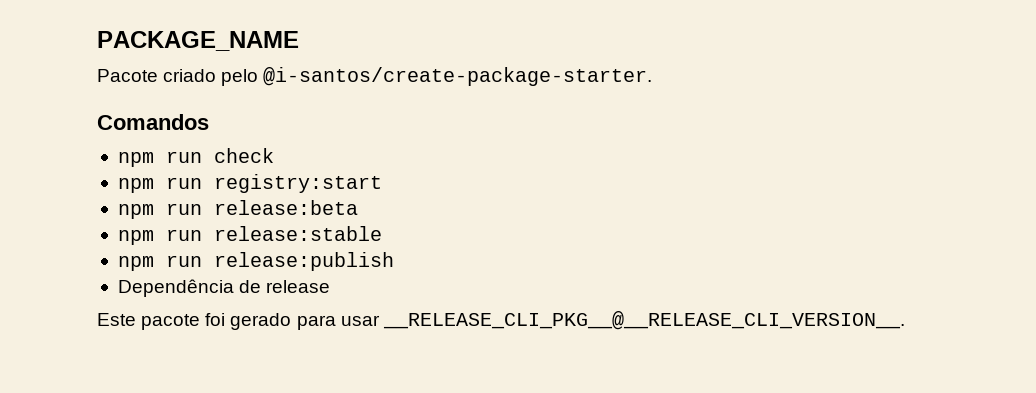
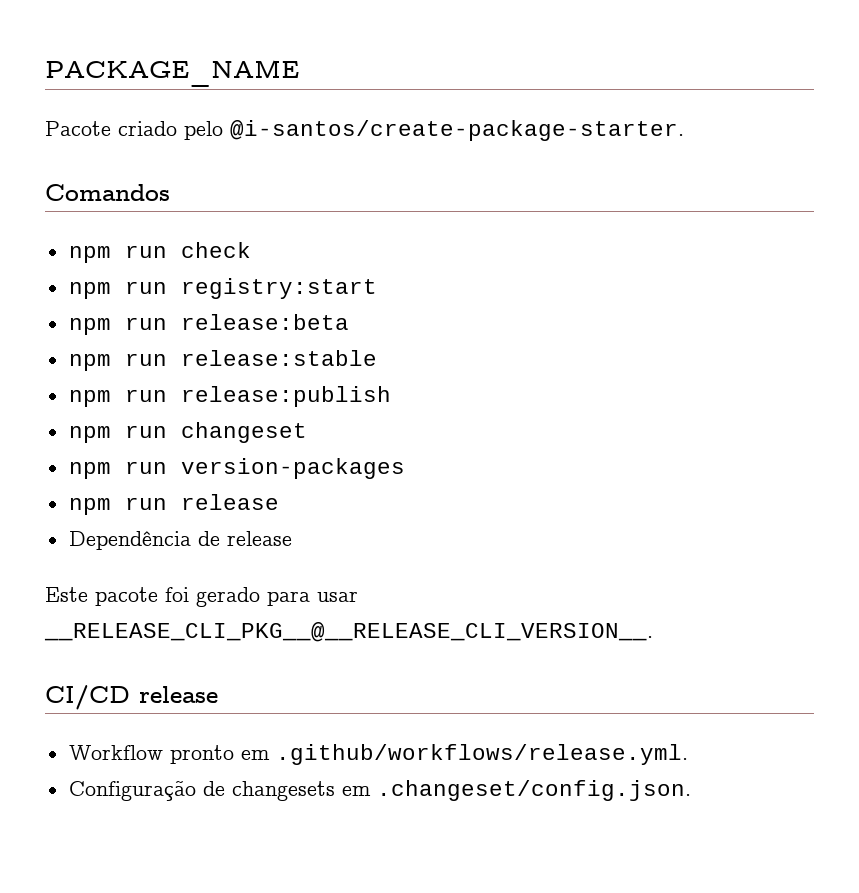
+ npm run changeset
+ npm run version-packages
+ npm run release
+ CI/CD release
+ Workflow pronto em .github/workflows/release.yml.
+ Configuração de changesets em .changeset/config.json.

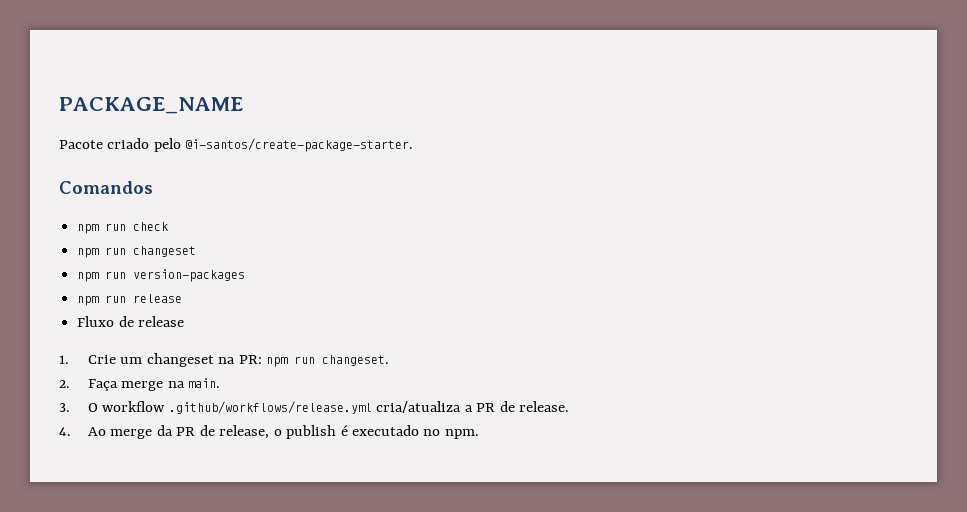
- npm run registry:start
- npm run release:beta
- npm run release:stable
- npm run release:publish
- Dependência de release
+ Fluxo de release
- Este pacote foi gerado para usar __RELEASE_CLI_PKG__@__RELEASE_CLI_VERSION__.
- CI/CD release
- Workflow pronto em .github/workflows/release.yml.
- Configuração de changesets em .changeset/config.json.
+ 1. Crie um changeset na PR: npm run changeset.
+ 2. Faça merge na main.
+ 3. O workflow .github/workflows/release.yml cria/atualiza a PR de release.
+ 4. Ao merge da PR de release, o publish é executado no npm.

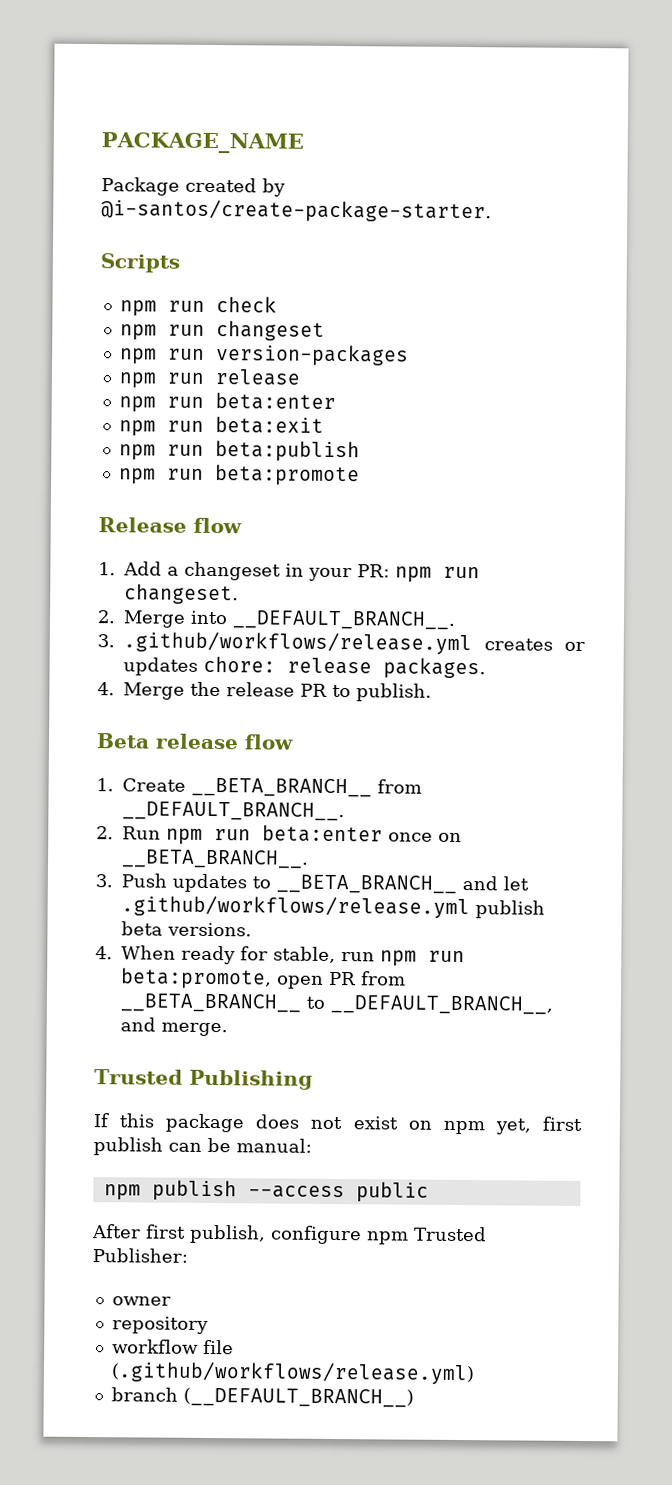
- Pacote criado pelo @i-santos/create-package-starter.
+ Package created by @i-santos/create-package-starter.
- Comandos
+ Scripts
  npm run release
- Fluxo de release
- 1. Crie um changeset na PR: npm run changeset.
+ npm run beta:enter
+ npm run beta:exit
+ npm run beta:publish
+ npm run beta:promote
+ Release flow
+ 1. Add a changeset in your PR: npm run changeset.
- 2. Faça merge na main.
- 3. O workflow .github/workflows/release.yml cria/atualiza a PR de release.
- 4. Ao merge da PR de release, o publish é executado no npm.
+ 2. Merge into __DEFAULT_BRANCH__.
+ 3. .github/workflows/release.yml creates or updates chore: release packages.
+ 4. Merge the release PR to publish.
+ Beta release flow
+ 1. Create __BETA_BRANCH__ from __DEFAULT_BRANCH__.
+ 2. Run npm run beta:enter once on __BETA_BRANCH__.
+ 3. Push updates to __BETA_BRANCH__ and let .github/workflows/release.yml publish beta versions.
+ 4. When ready for stable, run npm run beta:promote, open PR from __BETA_BRANCH__ to __DEFAULT_BRANCH__, and merge.
+ Trusted Publishing
+ If this package does not exist on npm yet, first publish can be manual:
+ npm publish --access public
+ After first publish, configure npm Trusted Publisher:
+ owner
+ repository
+ workflow file (.github/workflows/release.yml)
+ branch (__DEFAULT_BRANCH__)

